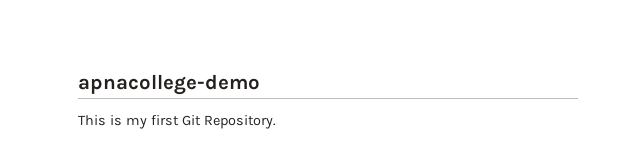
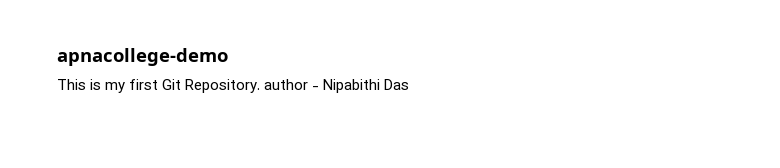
- This is my first Git Repository.
+ This is my first Git Repository. author - Nipabithi Das

